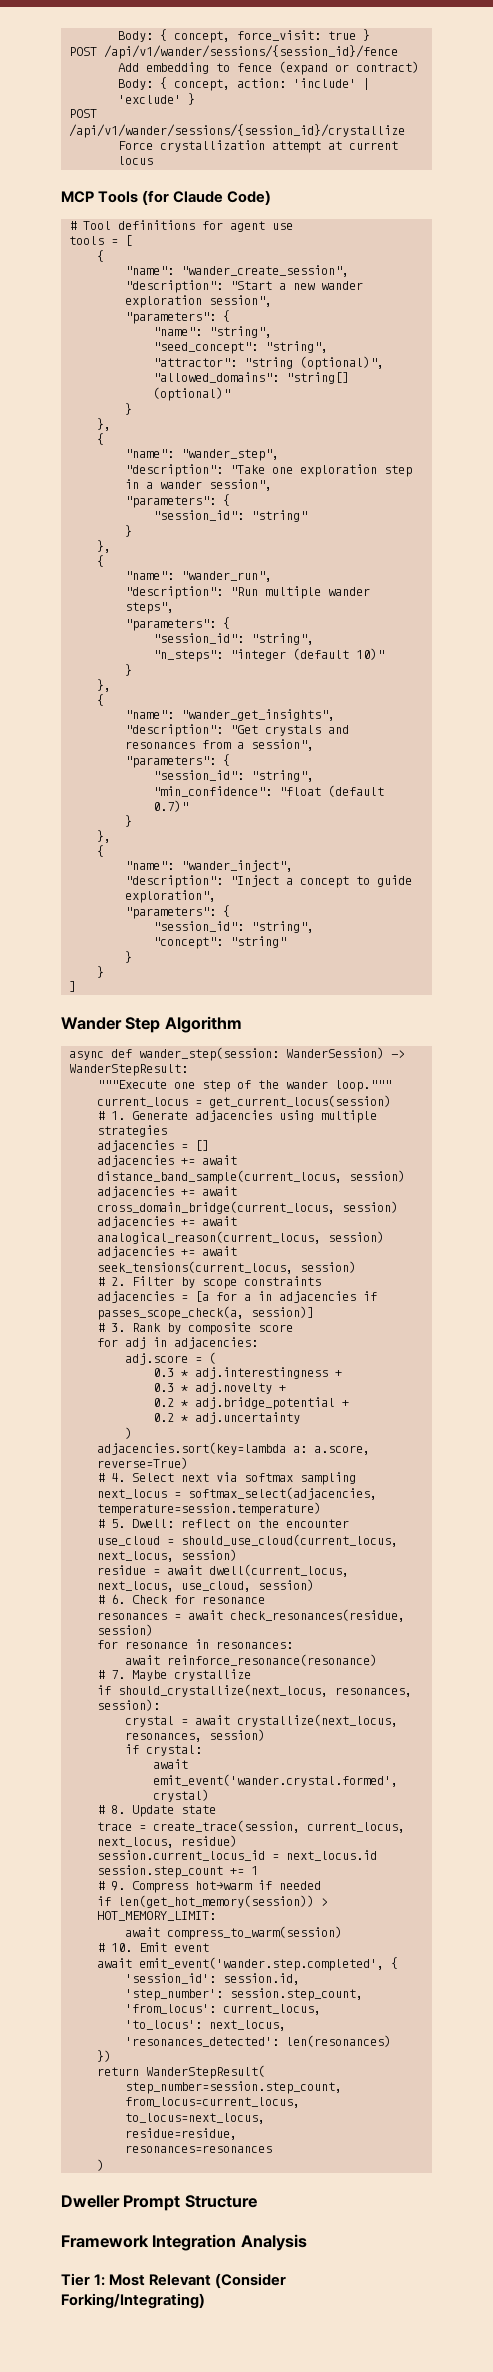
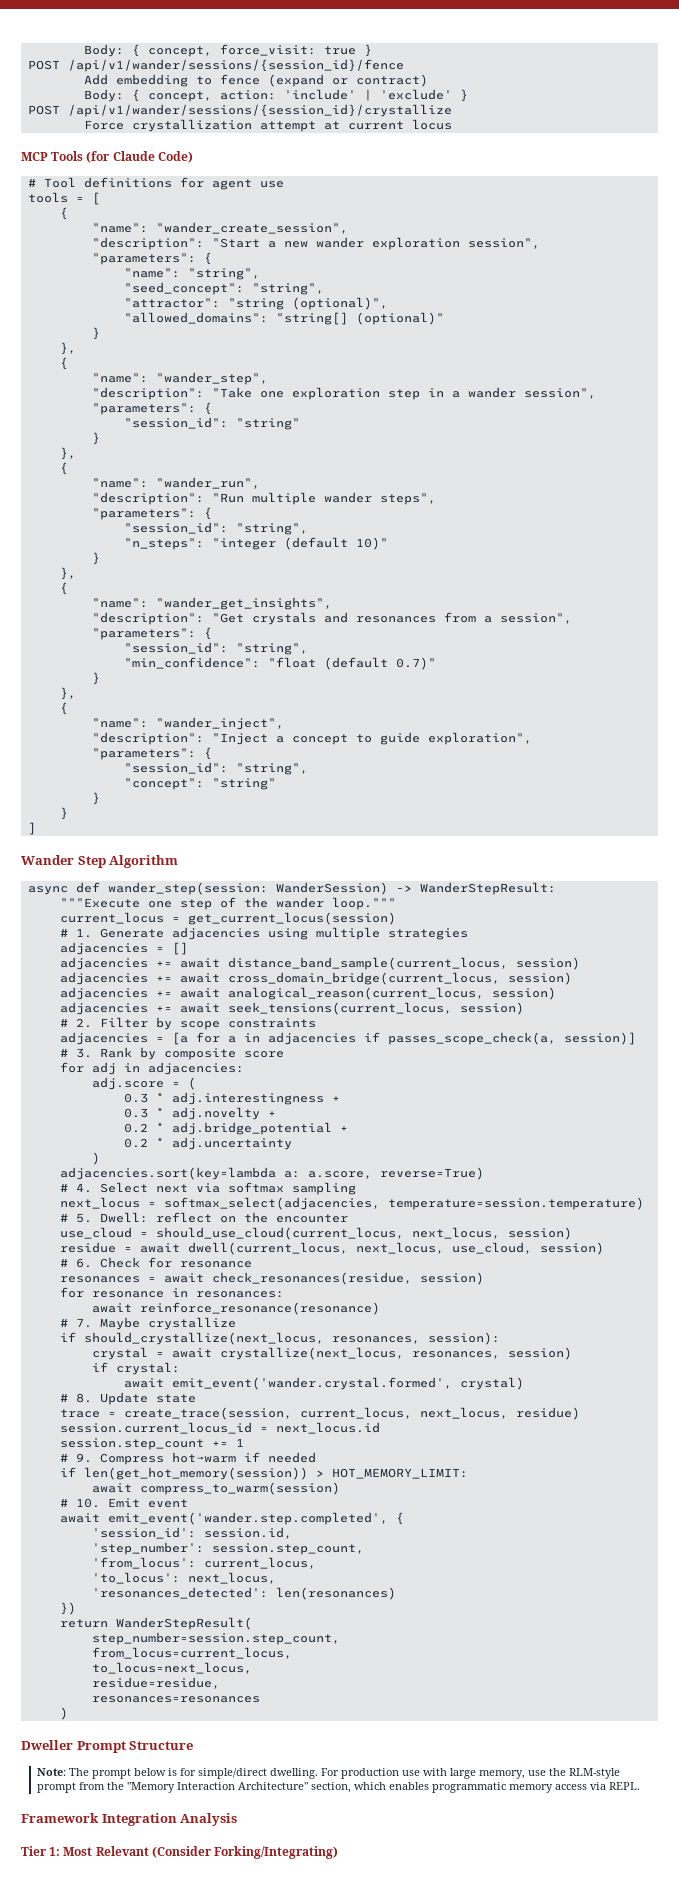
+ Note: The prompt below is for simple/direct dwelling. For production use with large memory, use the RLM-style prompt from the "Memory Interaction Architecture" section, which enables programmatic memory access via REPL.

